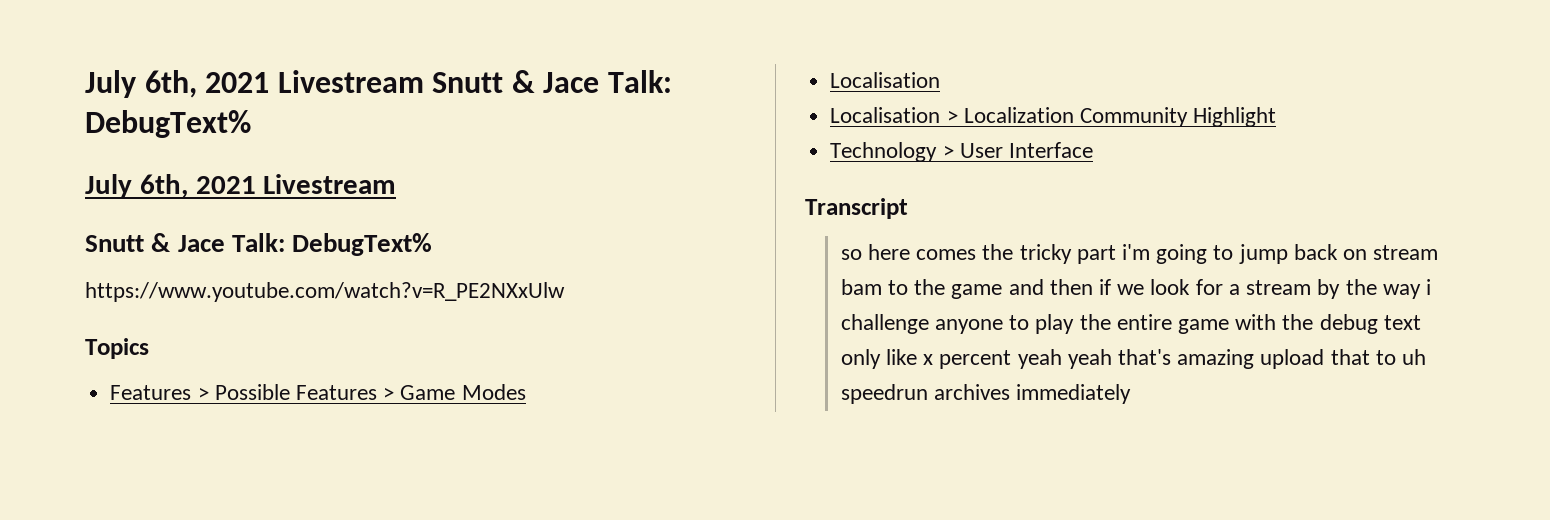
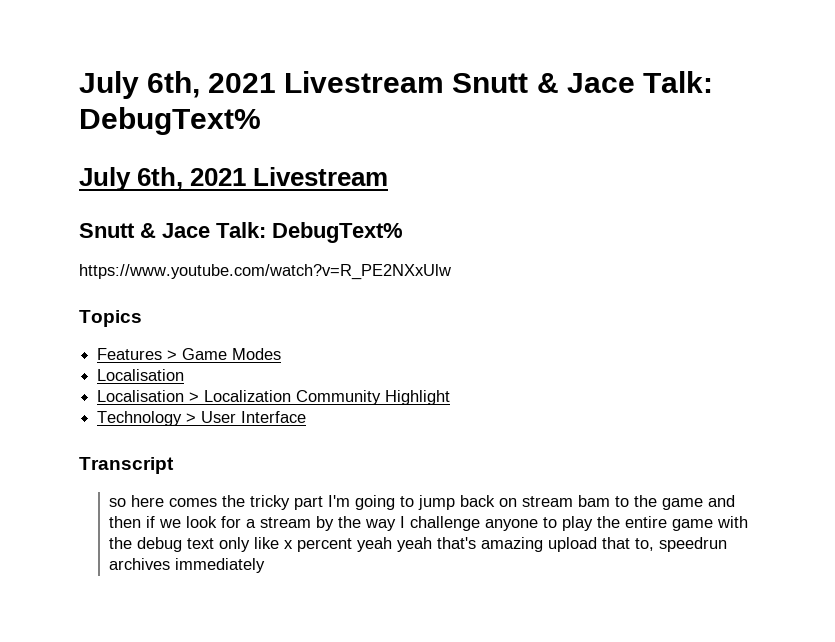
- Features > Possible Features > Game Modes
+ Features > Game Modes
- so here comes the tricky part i'm going to jump back on stream bam to the game and then if we look for a stream by the way i challenge anyone to play the entire game with the debug text only like x percent yeah yeah that's amazing upload that to uh speedrun archives immediately
+ so here comes the tricky part I'm going to jump back on stream bam to the game and then if we look for a stream by the way I challenge anyone to play the entire game with the debug text only like x percent yeah yeah that's amazing upload that to, speedrun archives immediately

